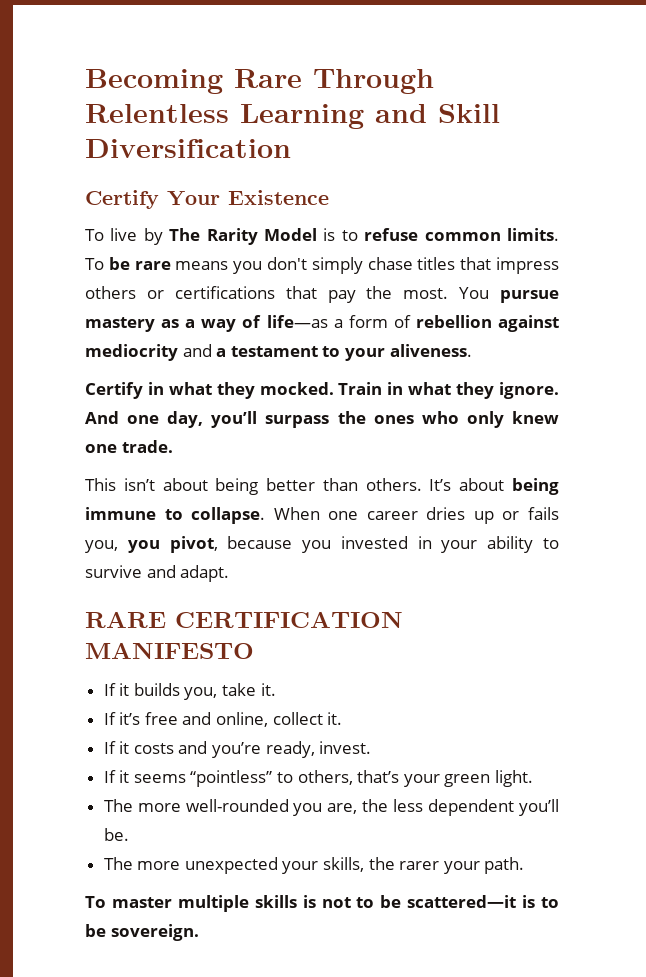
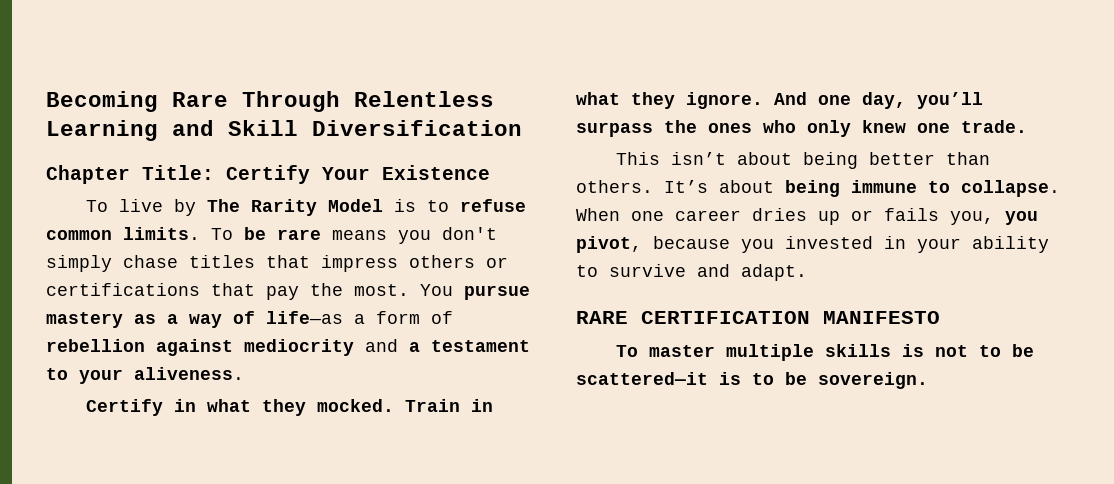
- Certify Your Existence
+ Chapter Title: Certify Your Existence
- If it builds you, take it.
- If it’s free and online, collect it.
- If it costs and you’re ready, invest.
- If it seems “pointless” to others, that’s your green light.
- The more well-rounded you are, the less dependent you’ll be.
- The more unexpected your skills, the rarer your path.

